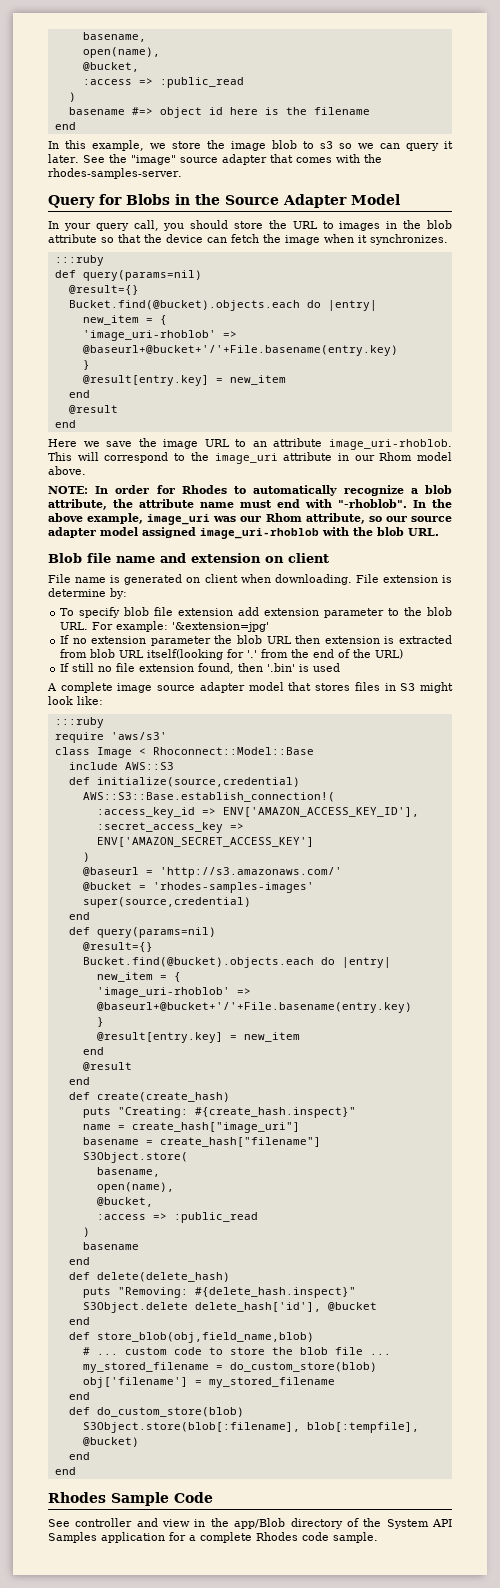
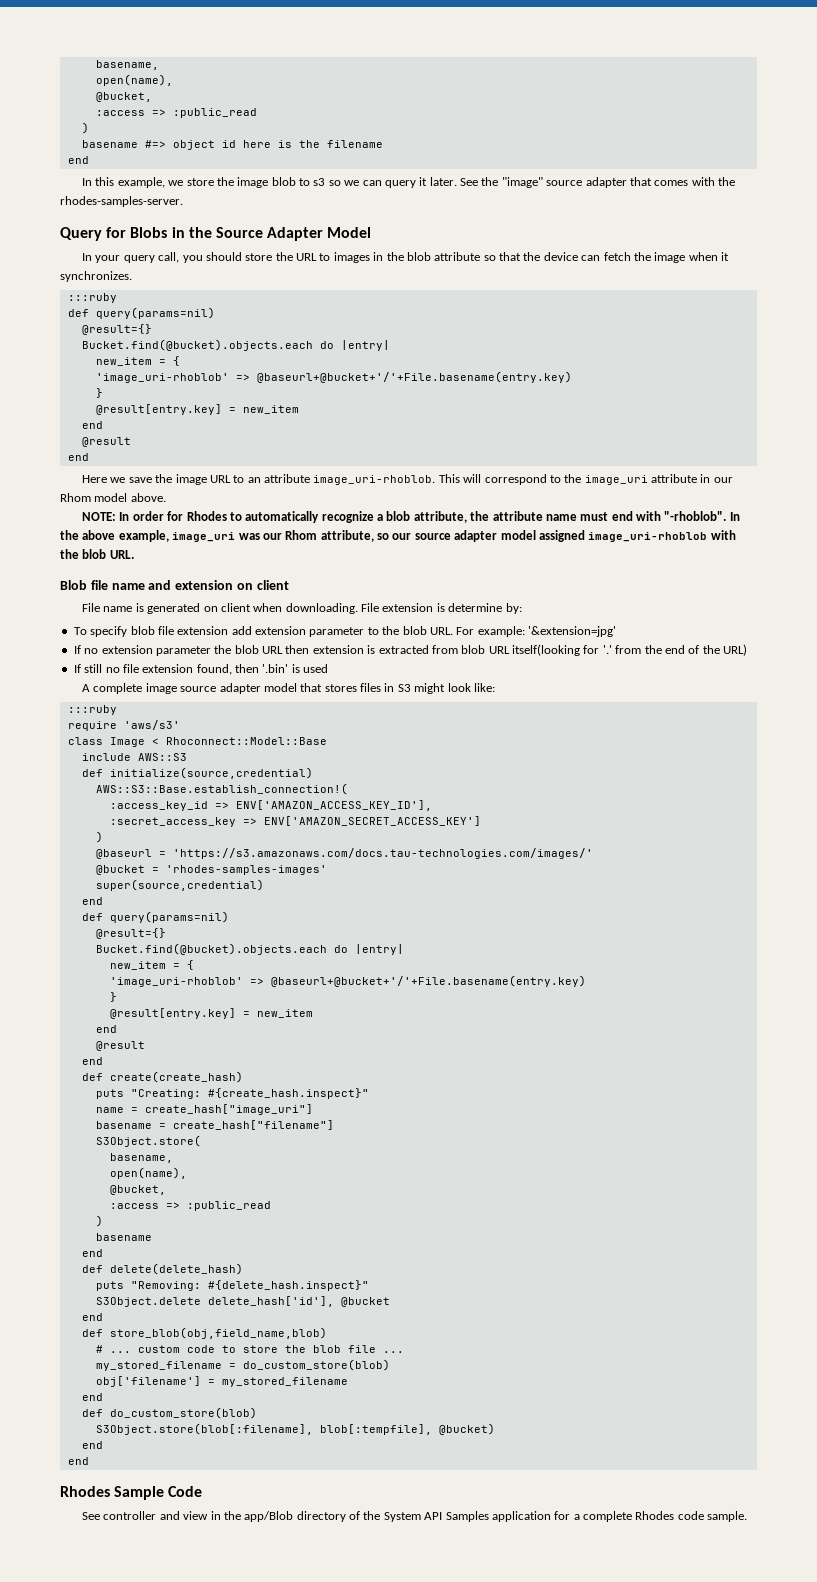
- @baseurl = 'http://s3.amazonaws.com/'
+ @baseurl = 'https://s3.amazonaws.com/docs.tau-technologies.com/images/'

